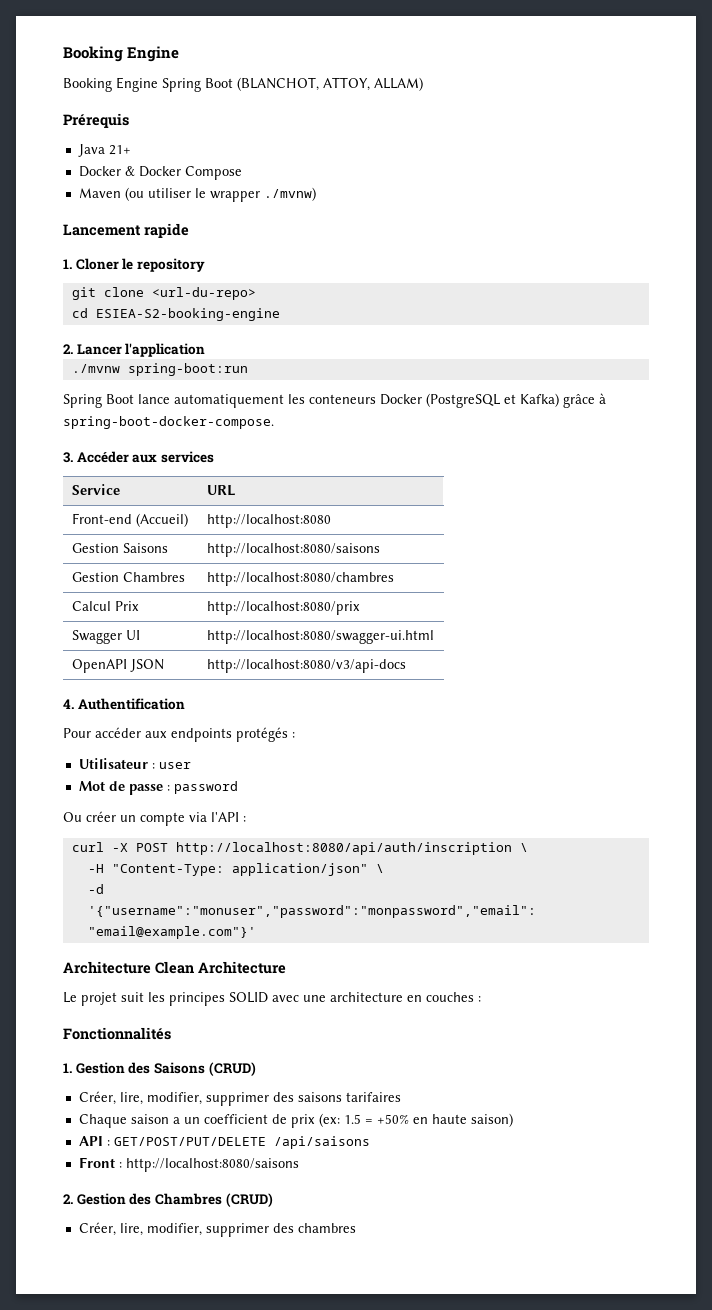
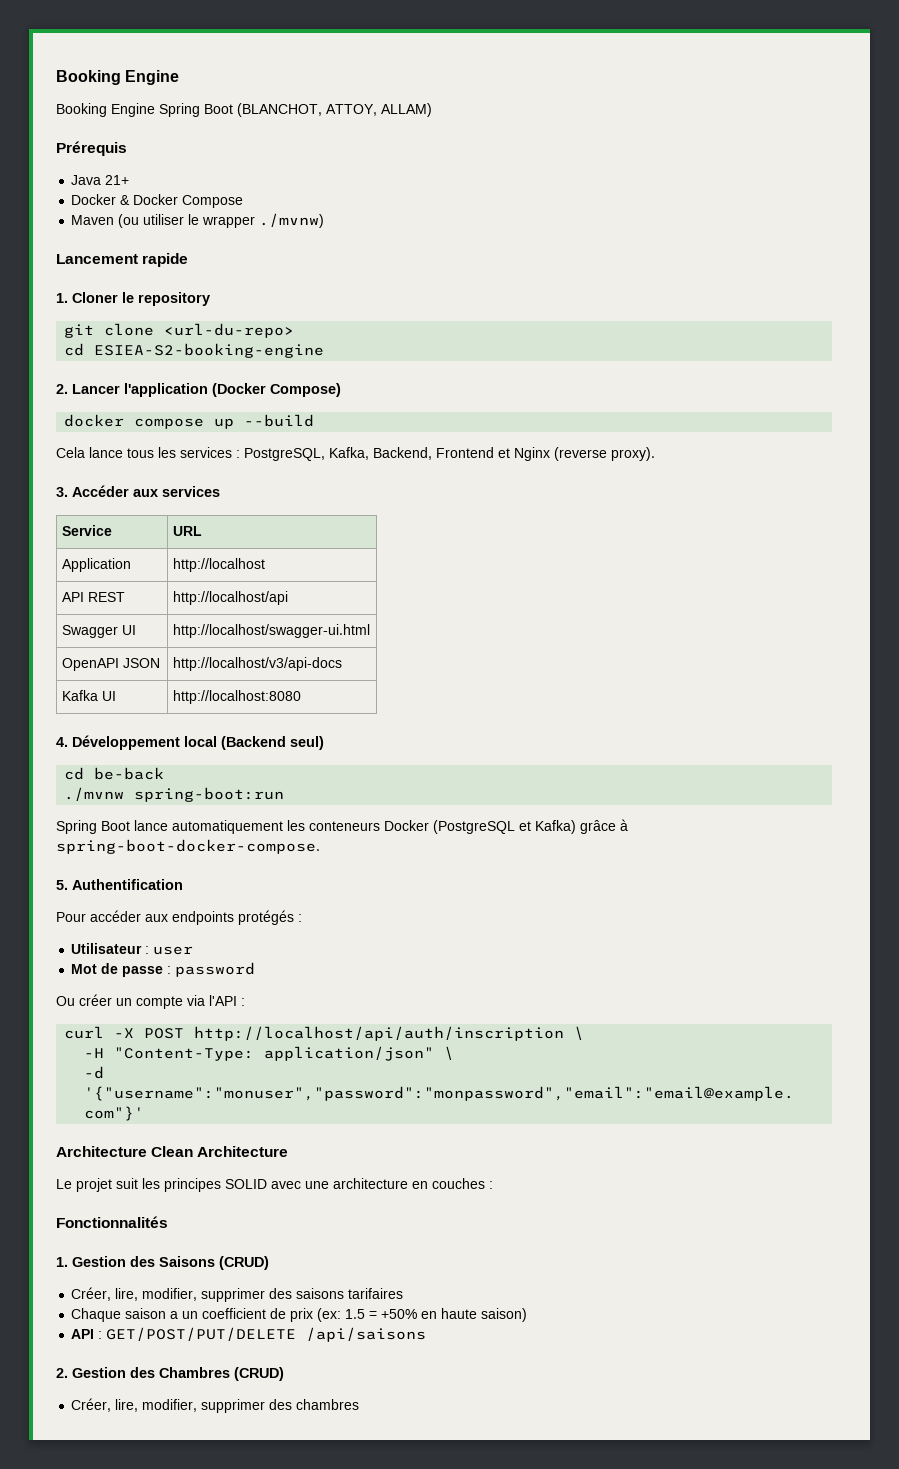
- 2. Lancer l'application
+ 2. Lancer l'application (Docker Compose)
+ docker compose up --build
+ Cela lance tous les services : PostgreSQL, Kafka, Backend, Frontend et Nginx (reverse proxy).
+ 3. Accéder aux services
+ Service | URL
+ Application | http://localhost
+ API REST | http://localhost/api
+ Swagger UI | http://localhost/swagger-ui.html
+ OpenAPI JSON | http://localhost/v3/api-docs
+ Kafka UI | http://localhost:8080
+ 4. Développement local (Backend seul)
+ cd be-back
- 3. Accéder aux services
- Service | URL
- Front-end (Accueil) | http://localhost:8080
- Gestion Saisons | http://localhost:8080/saisons
- Gestion Chambres | http://localhost:8080/chambres
- Calcul Prix | http://localhost:8080/prix
- Swagger UI | http://localhost:8080/swagger-ui.html
- OpenAPI JSON | http://localhost:8080/v3/api-docs
- 4. Authentification
+ 5. Authentification
- curl -X POST http://localhost:8080/api/auth/inscription \
+ curl -X POST http://localhost/api/auth/inscription \
- Front : http://localhost:8080/saisons

